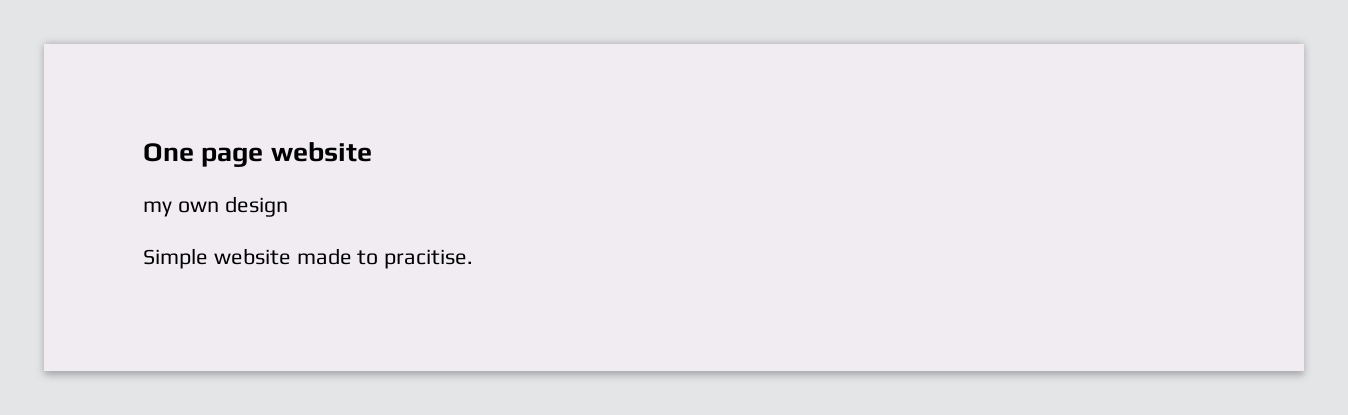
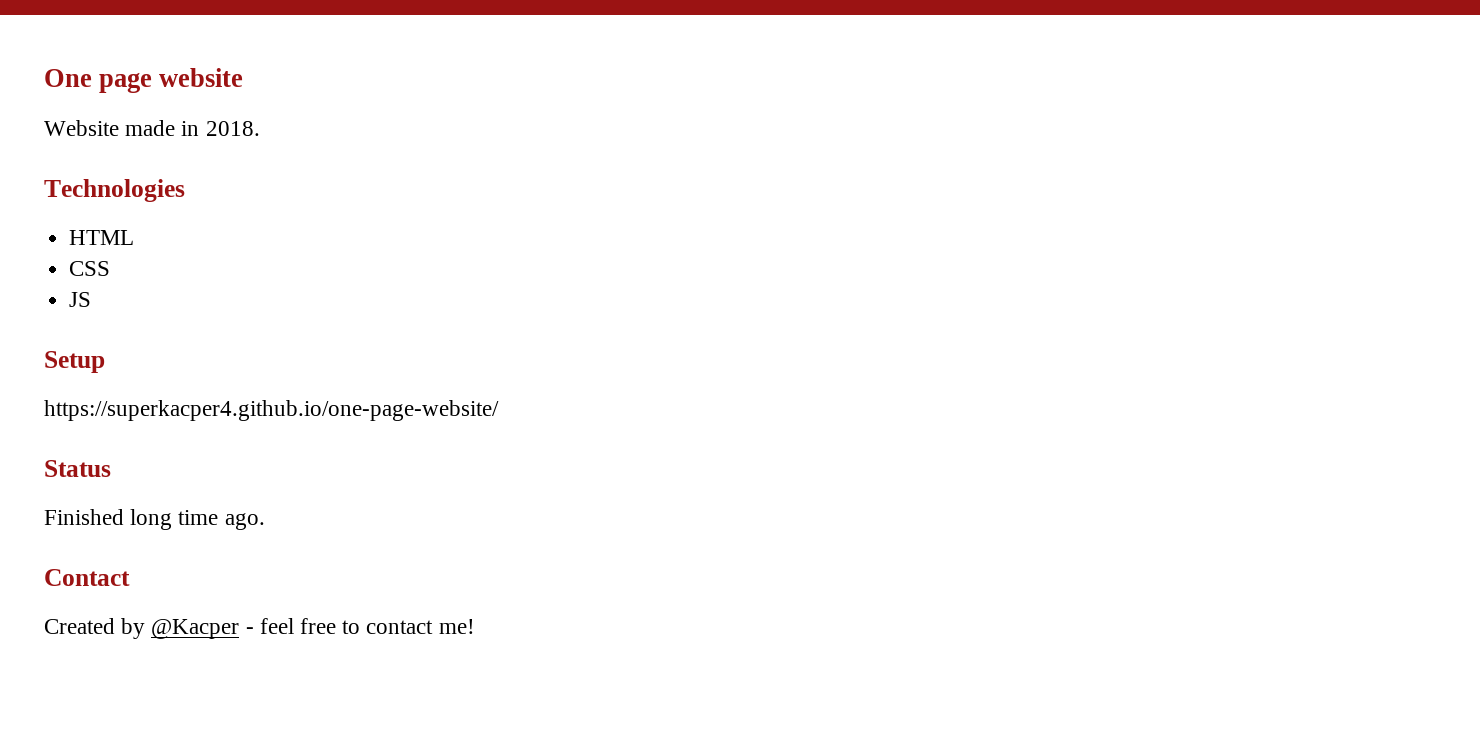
- my own design
- Simple website made to pracitise.
+ Website made in 2018.
+ Technologies
+ HTML
+ CSS
+ JS
+ Setup
+ https://superkacper4.github.io/one-page-website/
+ Status
+ Finished long time ago.
+ Contact
+ Created by @Kacper - feel free to contact me!

